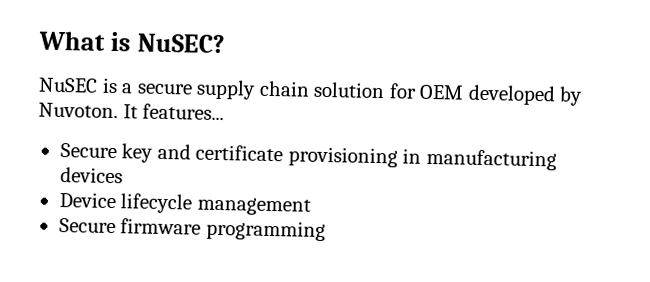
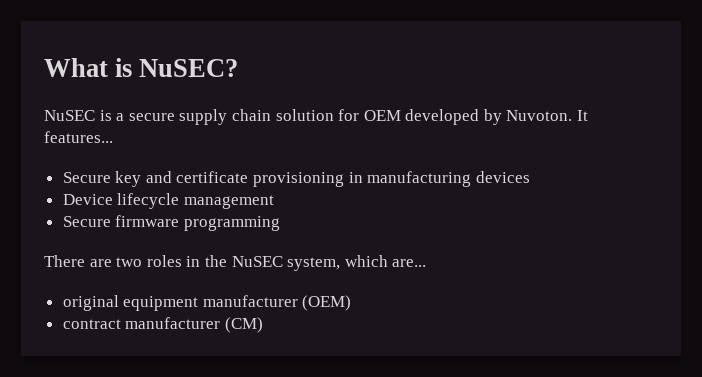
+ There are two roles in the NuSEC system, which are...
+ original equipment manufacturer (OEM)
+ contract manufacturer (CM)

